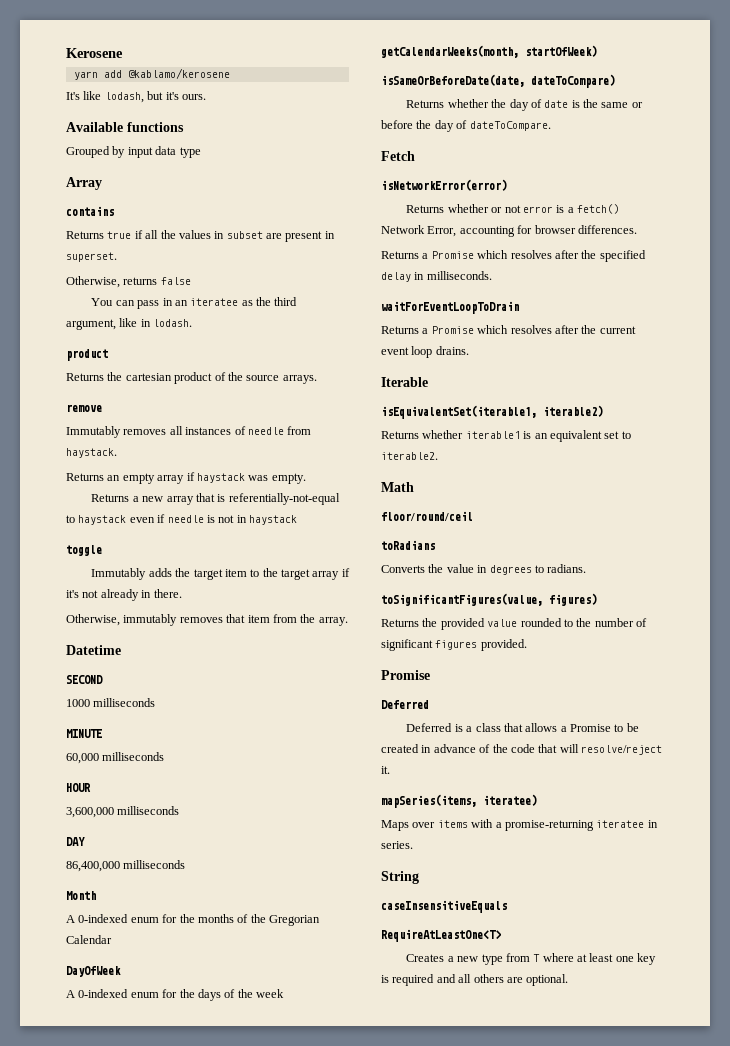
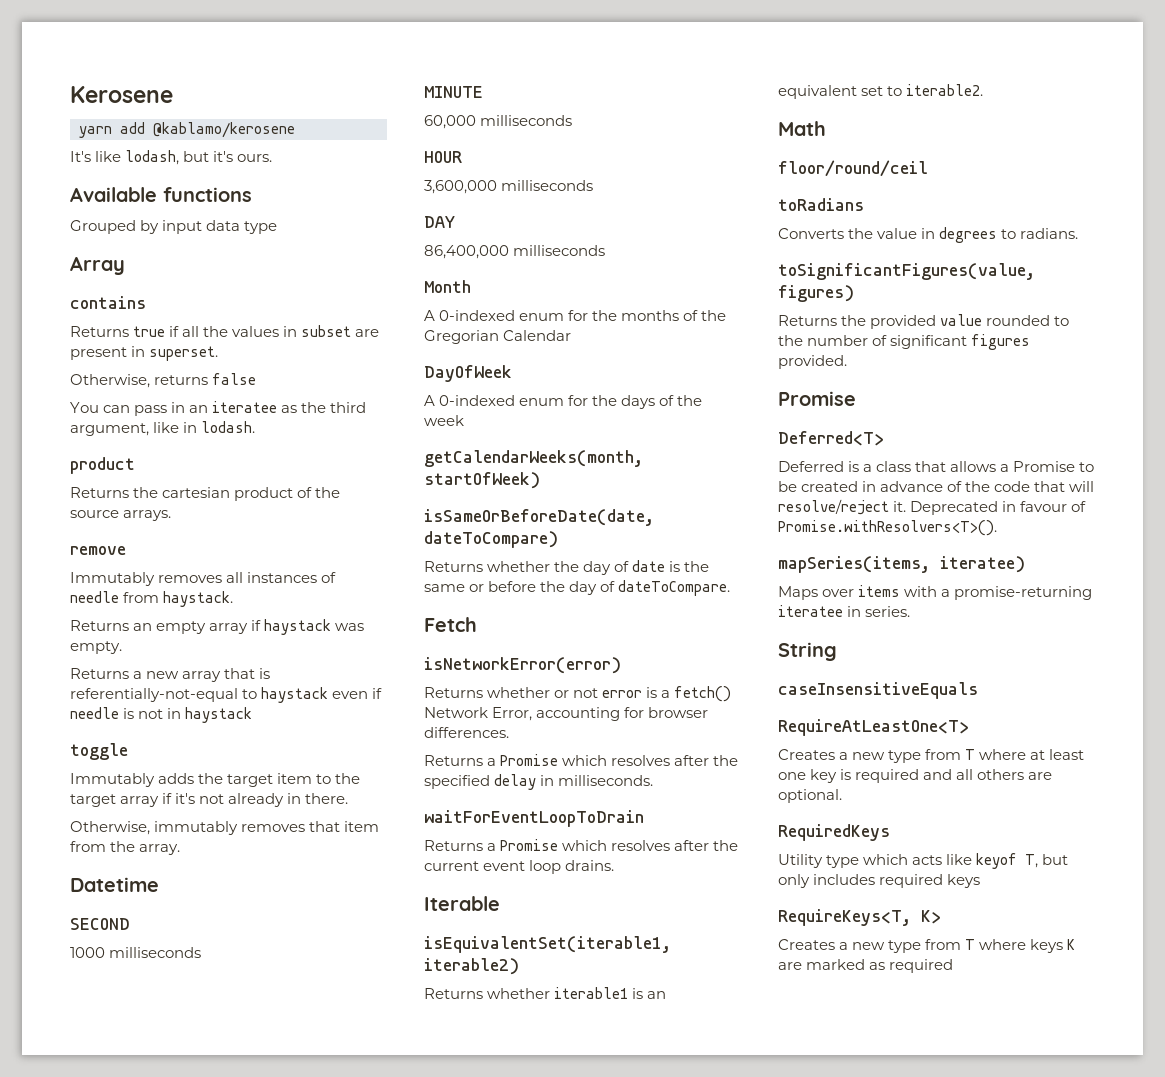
  Returns the provided value rounded to the number of significant figures provided.
  Promise
- Deferred
+ Deferred<T>
+ Deprecated in favour of Promise.withResolvers<T>().
+ RequiredKeys
+ Utility type which acts like keyof T, but only includes required keys
+ RequireKeys<T, K>
+ Creates a new type from T where keys K are marked as required

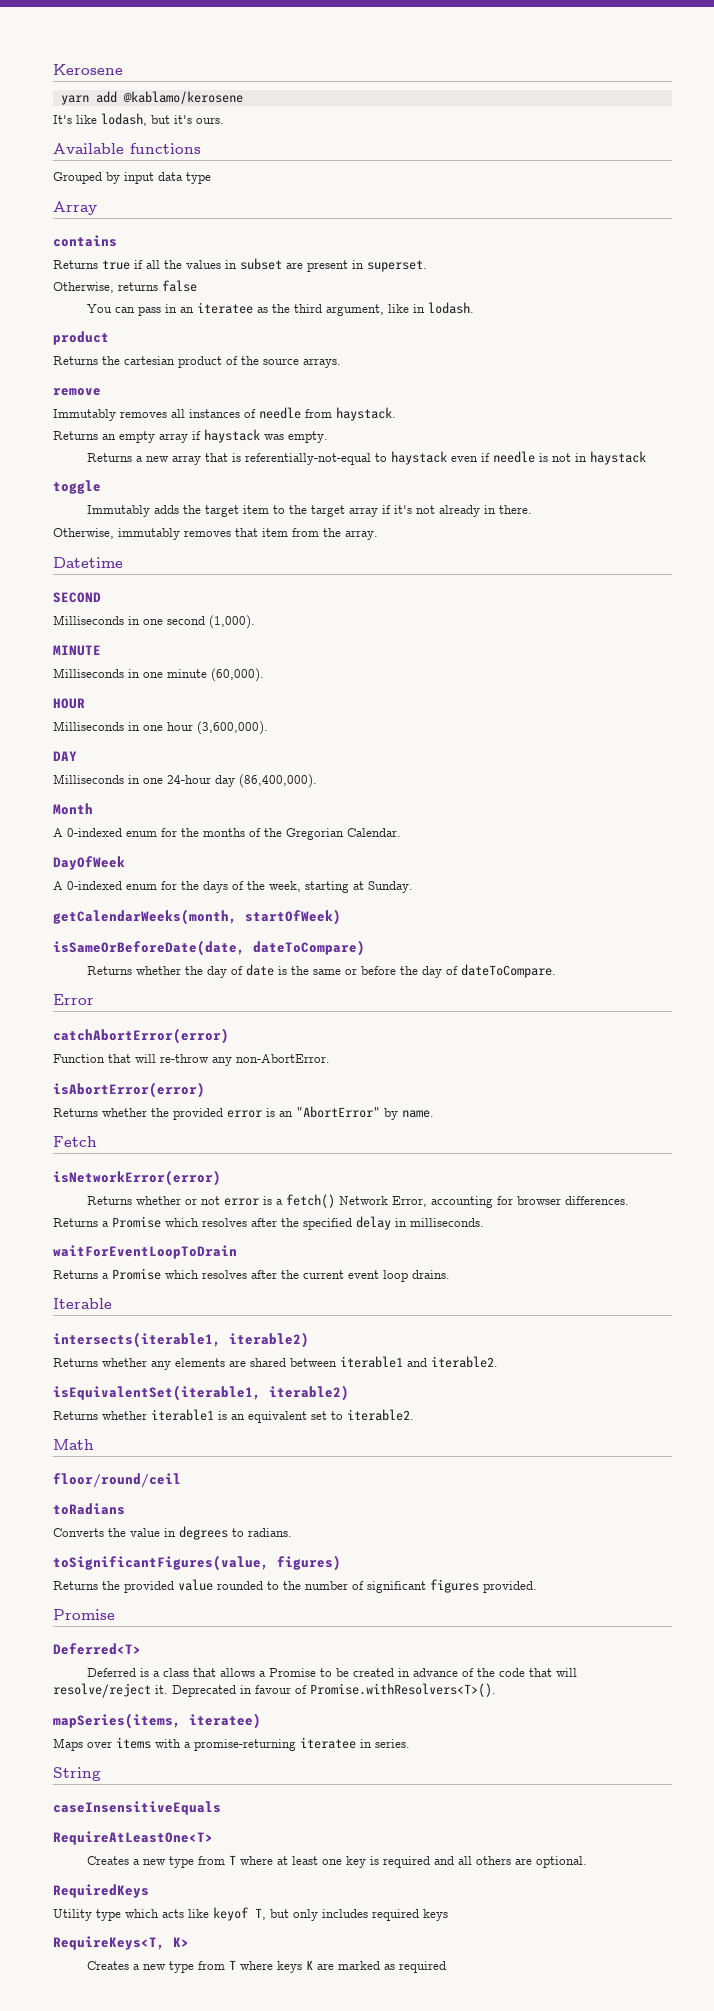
- 1000 milliseconds
+ Milliseconds in one second (1,000).
  MINUTE
- 60,000 milliseconds
+ Milliseconds in one minute (60,000).
  HOUR
- 3,600,000 milliseconds
+ Milliseconds in one hour (3,600,000).
  DAY
- 86,400,000 milliseconds
+ Milliseconds in one 24-hour day (86,400,000).
- A 0-indexed enum for the months of the Gregorian Calendar
+ A 0-indexed enum for the months of the Gregorian Calendar.
- A 0-indexed enum for the days of the week
+ A 0-indexed enum for the days of the week, starting at Sunday.
+ Error
+ catchAbortError(error)
+ Function that will re-throw any non-AbortError.
+ isAbortError(error)
+ Returns whether the provided error is an "AbortError" by name.
+ intersects(iterable1, iterable2)
+ Returns whether any elements are shared between iterable1 and iterable2.

